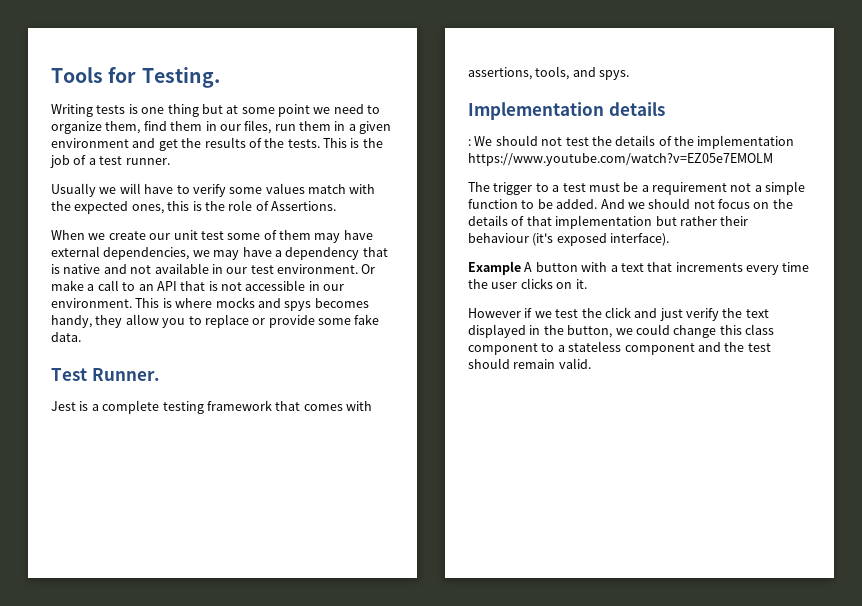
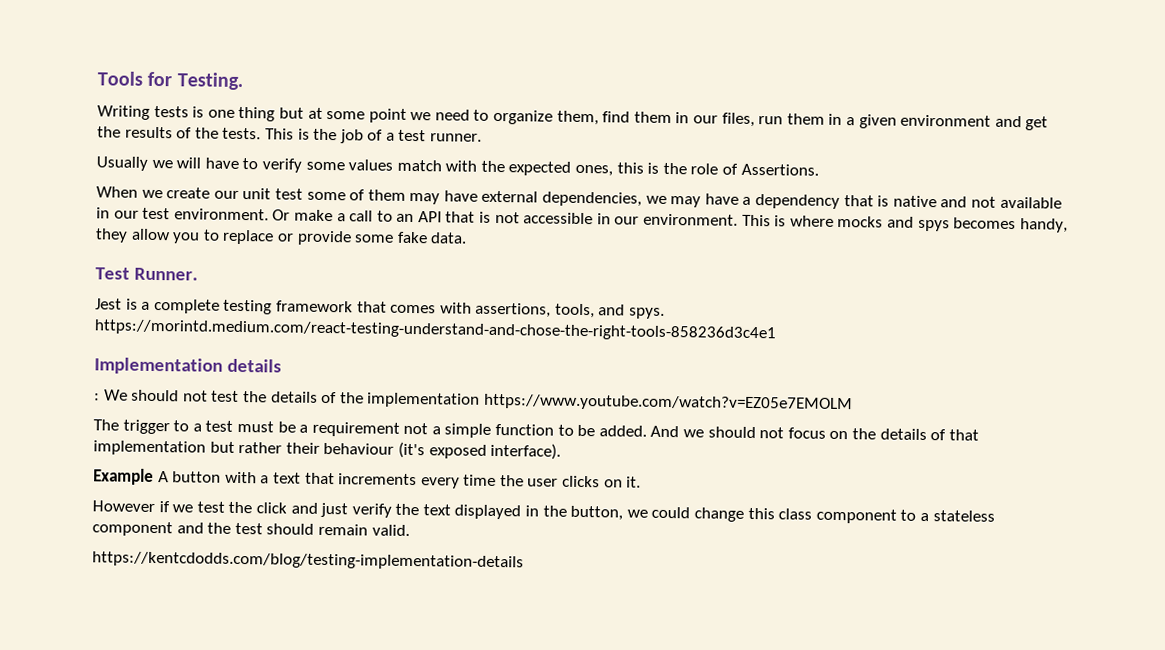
- Jest is a complete testing framework that comes with assertions, tools, and spys.
+ Jest is a complete testing framework that comes with assertions, tools, and spys. https://morintd.medium.com/react-testing-understand-and-chose-the-right-tools-858236d3c4e1
+ https://kentcdodds.com/blog/testing-implementation-details

